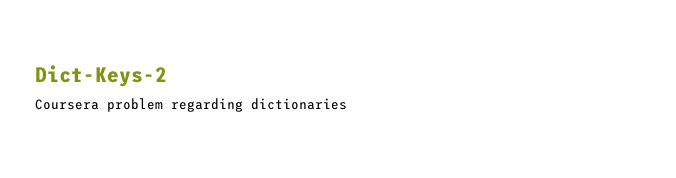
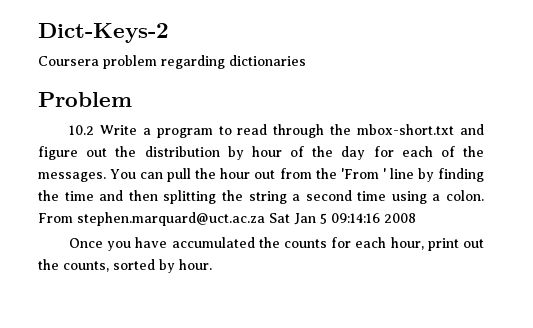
+ Problem
+ 10.2 Write a program to read through the mbox-short.txt and figure out the distribution by hour of the day for each of the messages. You can pull the hour out from the 'From ' line by finding the time and then splitting the string a second time using a colon. From stephen.marquard@uct.ac.za Sat Jan 5 09:14:16 2008
+ Once you have accumulated the counts for each hour, print out the counts, sorted by hour.

